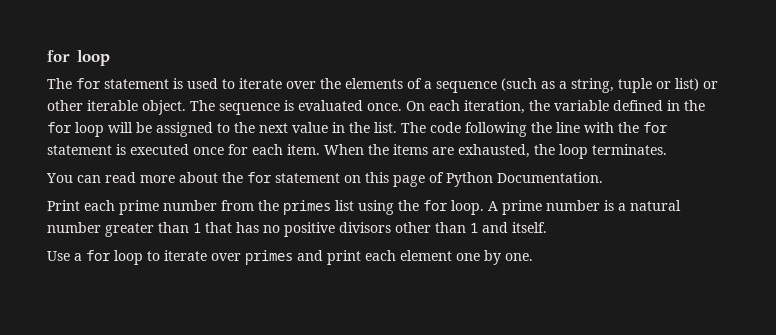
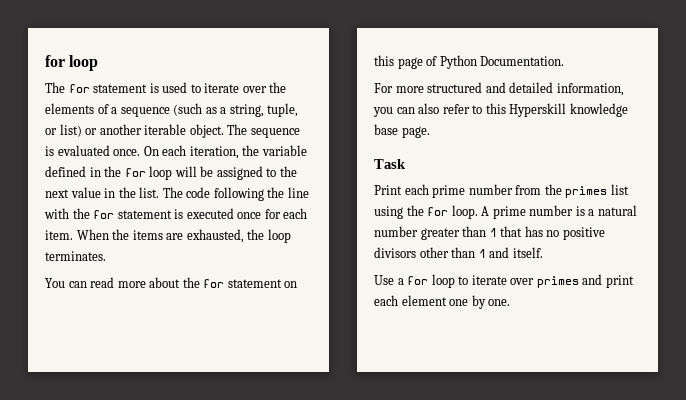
- The for statement is used to iterate over the elements of a sequence (such as a string, tuple or list) or other iterable object.
+ The for statement is used to iterate over the elements of a sequence (such as a string, tuple, or list) or another iterable object.
+ For more structured and detailed information, you can also refer to this Hyperskill knowledge base page.
+ Task

